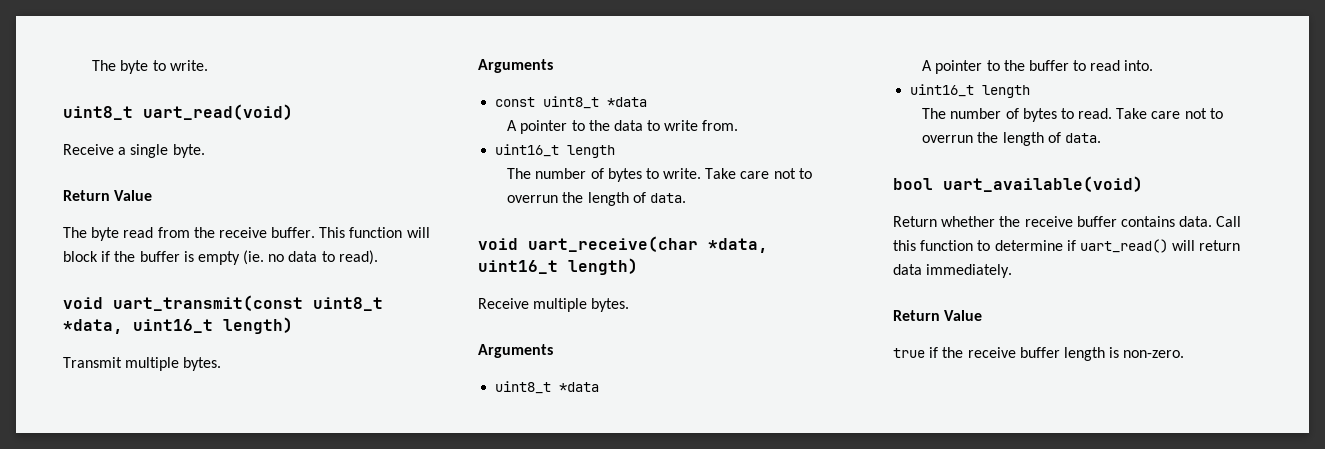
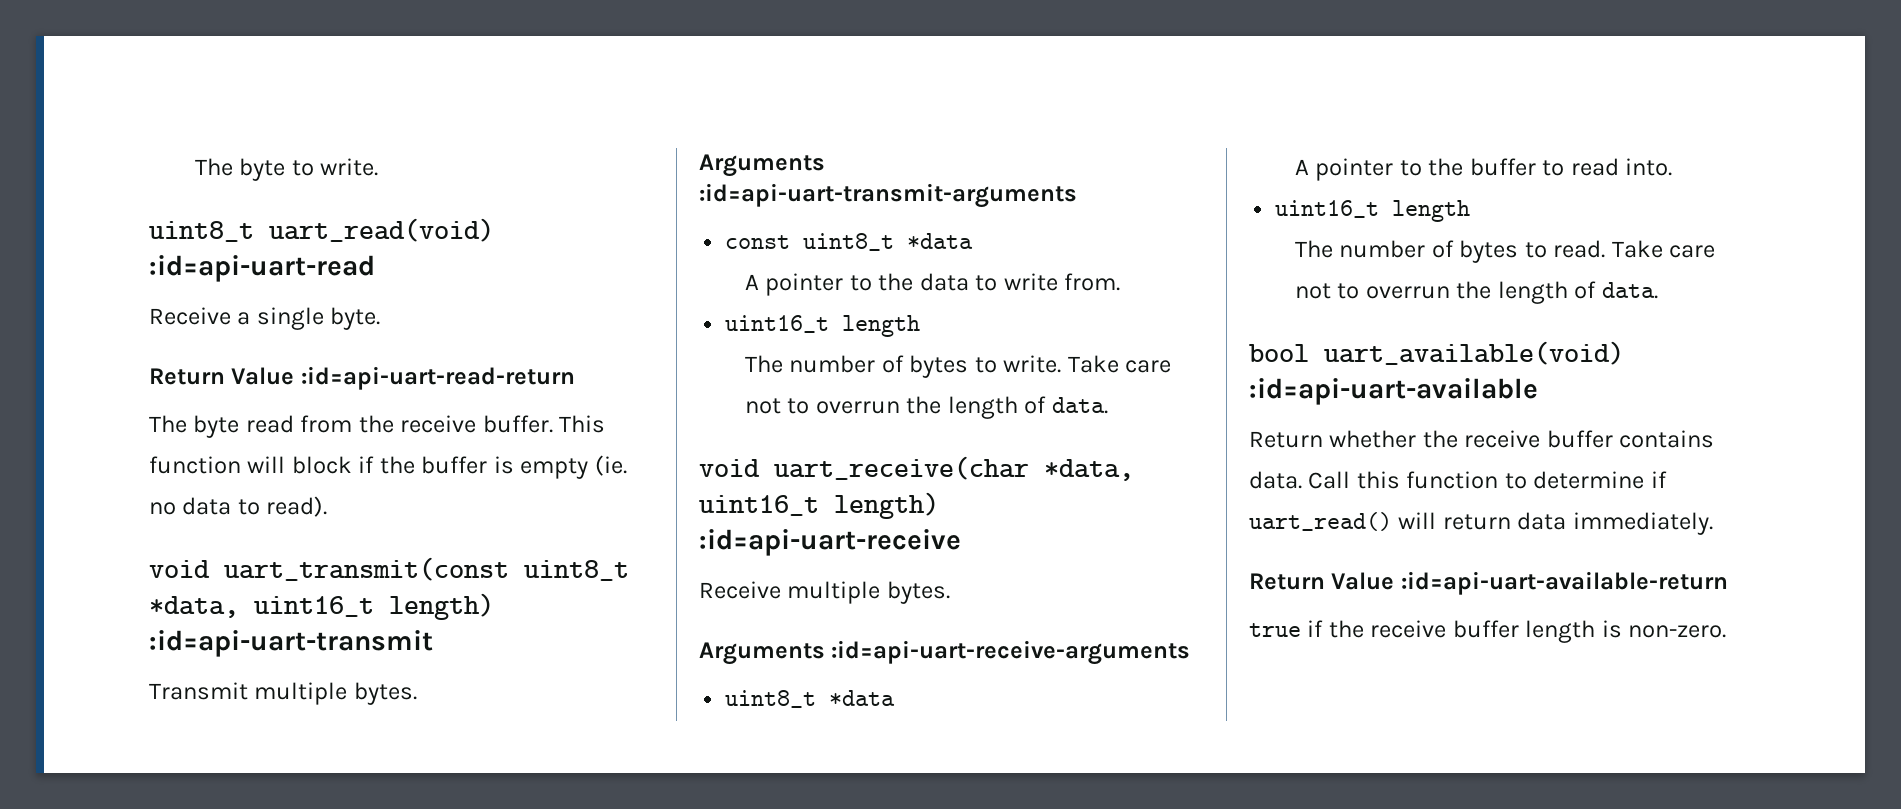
- uint8_t uart_read(void)
+ uint8_t uart_read(void) :id=api-uart-read
  Receive a single byte.
- Return Value
+ Return Value :id=api-uart-read-return
- void uart_transmit(const uint8_t *data, uint16_t length)
+ void uart_transmit(const uint8_t *data, uint16_t length) :id=api-uart-transmit
  Transmit multiple bytes.
- Arguments
+ Arguments :id=api-uart-transmit-arguments
- void uart_receive(char *data, uint16_t length)
+ void uart_receive(char *data, uint16_t length) :id=api-uart-receive
  Receive multiple bytes.
- Arguments
+ Arguments :id=api-uart-receive-arguments
- bool uart_available(void)
+ bool uart_available(void) :id=api-uart-available
  Call this function to determine if uart_read() will return data immediately.
- Return Value
+ Return Value :id=api-uart-available-return

